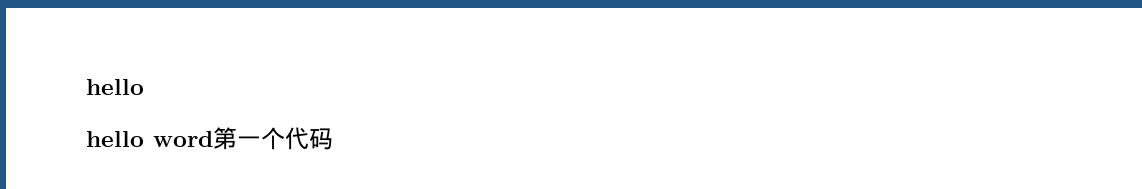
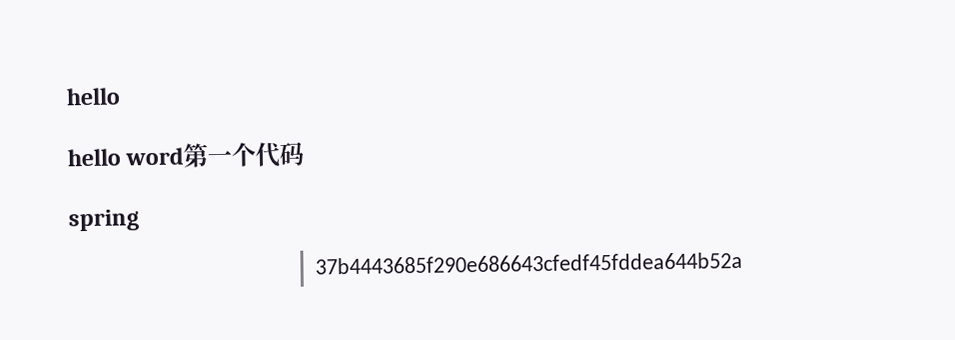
+ spring
+ 37b4443685f290e686643cfedf45fddea644b52a

